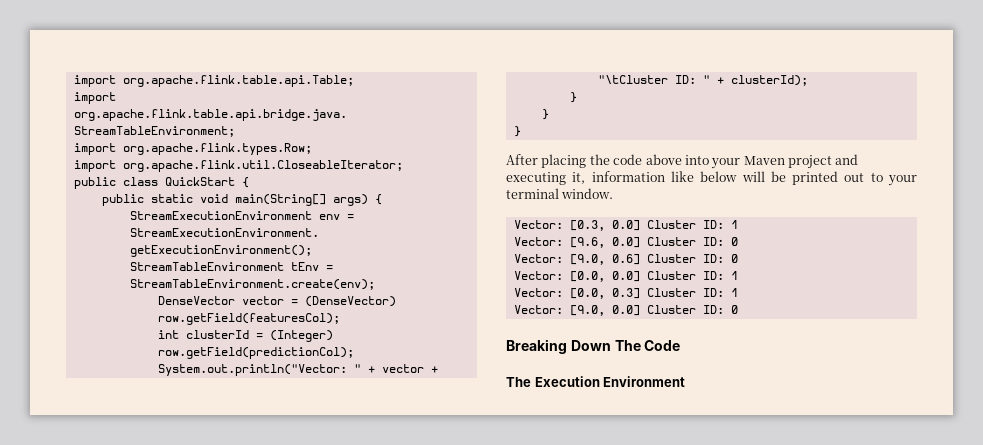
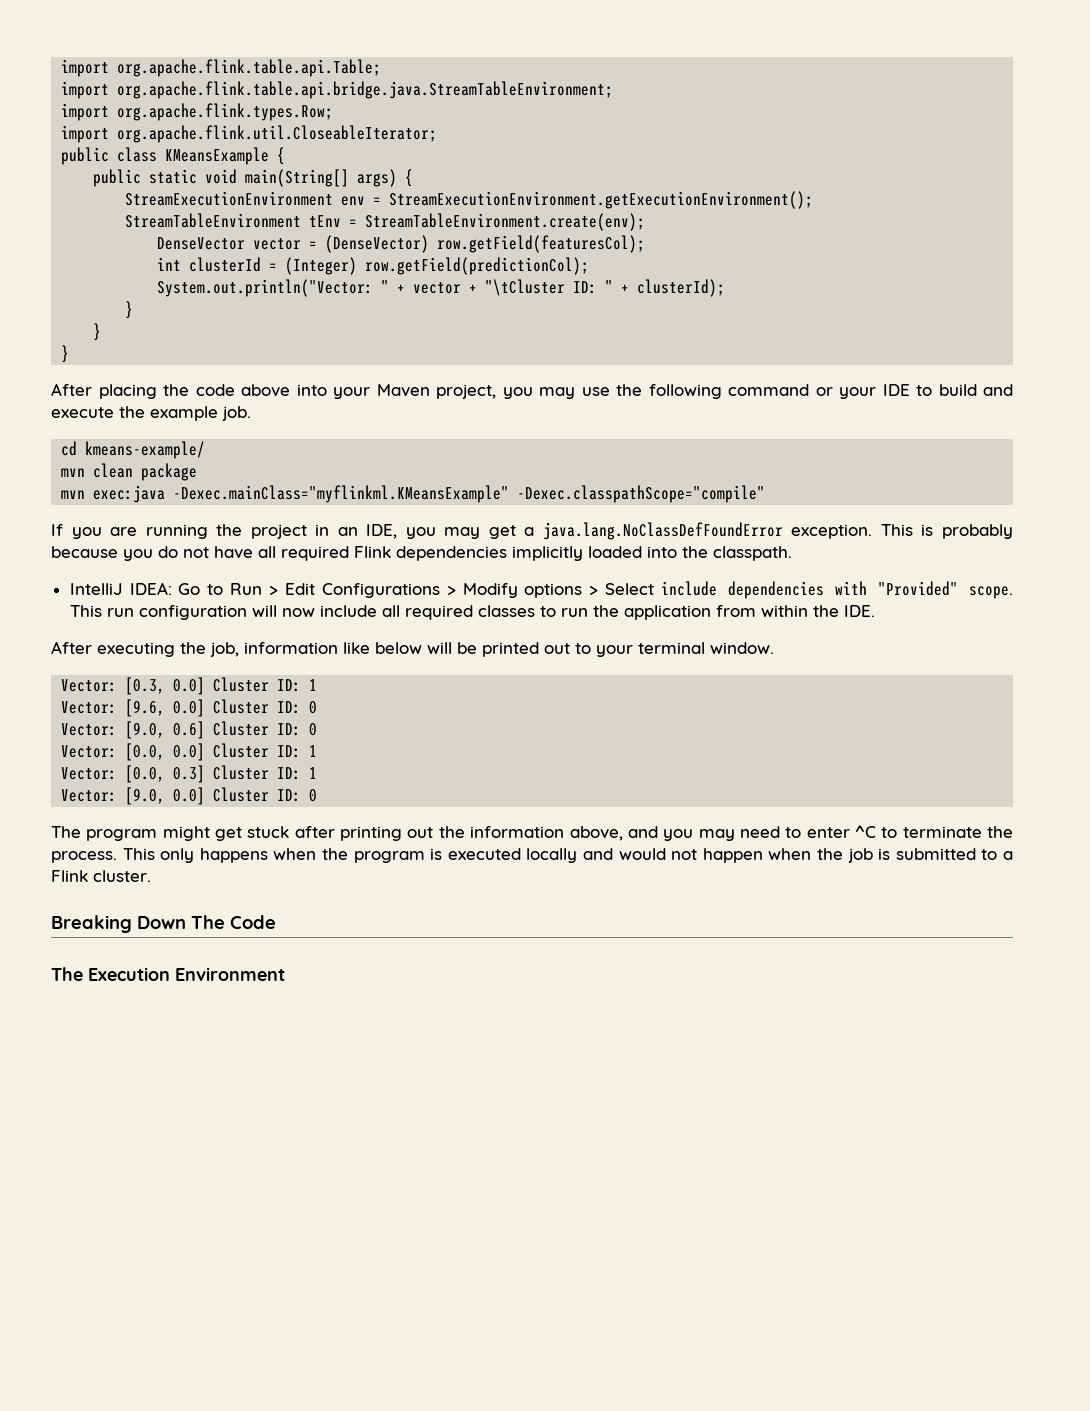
- public class QuickStart {
+ public class KMeansExample {
- After placing the code above into your Maven project and executing it, information like below will be printed out to your terminal window.
+ After placing the code above into your Maven project, you may use the following command or your IDE to build and execute the example job.
+ cd kmeans-example/
+ mvn clean package
+ mvn exec:java -Dexec.mainClass="myflinkml.KMeansExample" -Dexec.classpathScope="compile"
+ If you are running the project in an IDE, you may get a java.lang.NoClassDefFoundError exception. This is probably because you do not have all required Flink dependencies implicitly loaded into the classpath.
+ IntelliJ IDEA: Go to Run > Edit Configurations > Modify options > Select include dependencies with "Provided" scope. This run configuration will now include all required classes to run the application from within the IDE.
+ After executing the job, information like below will be printed out to your terminal window.
+ The program might get stuck after printing out the information above, and you may need to enter ^C to terminate the process. This only happens when the program is executed locally and would not happen when the job is submitted to a Flink cluster.

